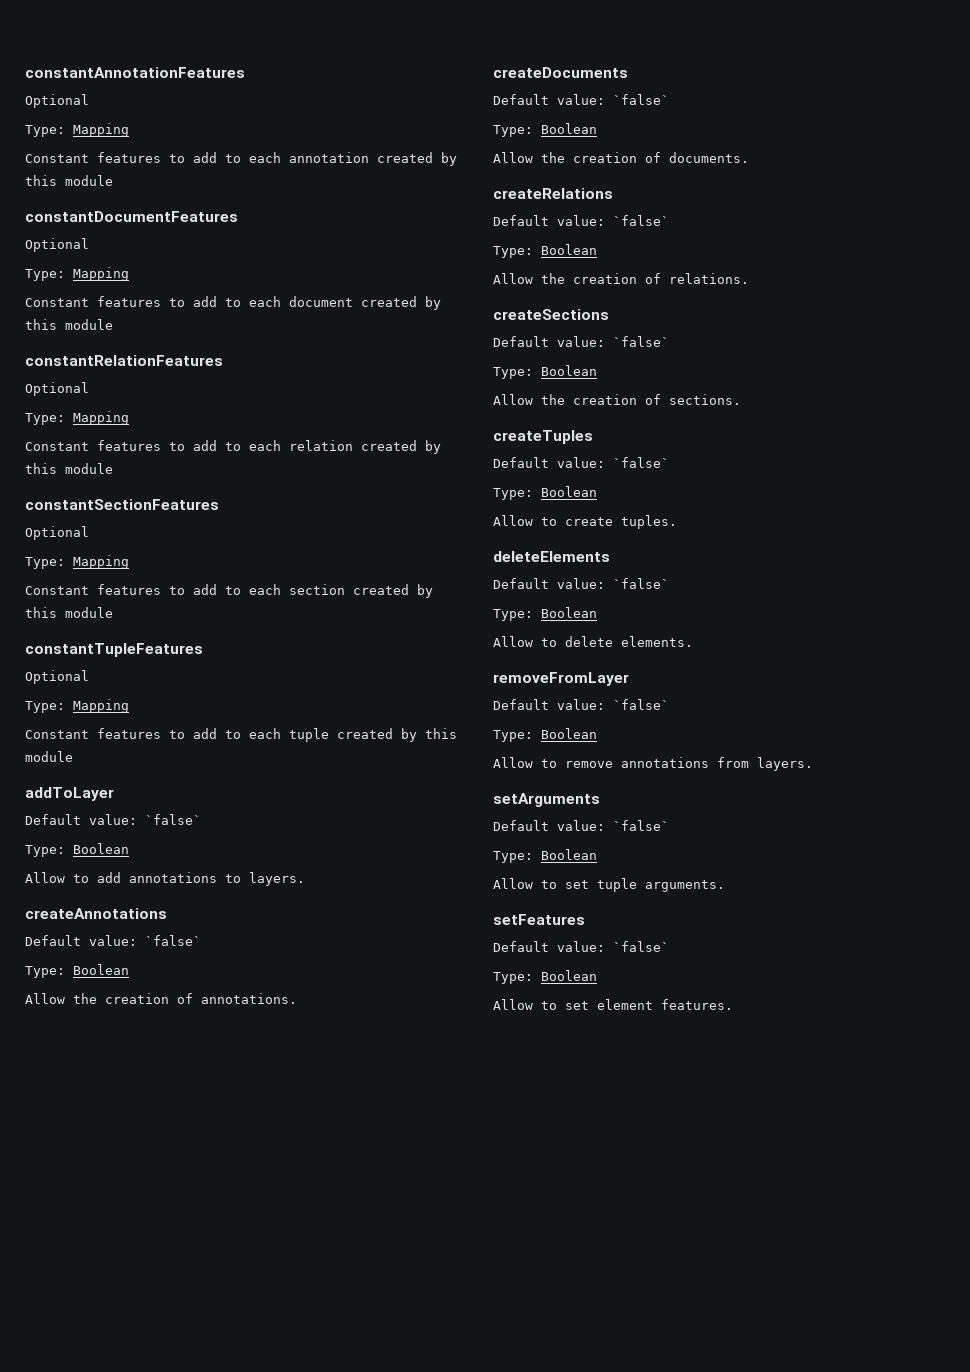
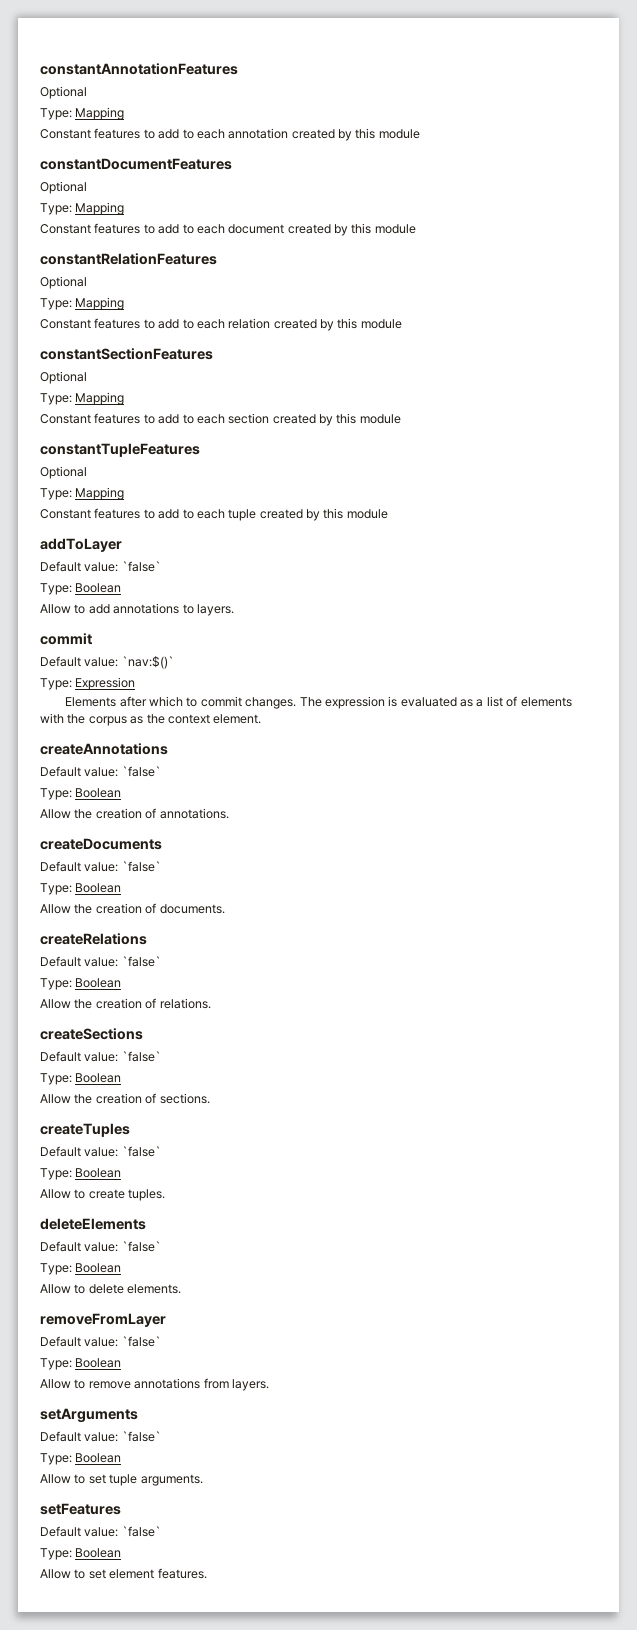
  Allow to add annotations to layers.
+ commit
+ Default value: `nav:$()`
+ Type: Expression
+ Elements after which to commit changes. The expression is evaluated as a list of elements with the corpus as the context element.

